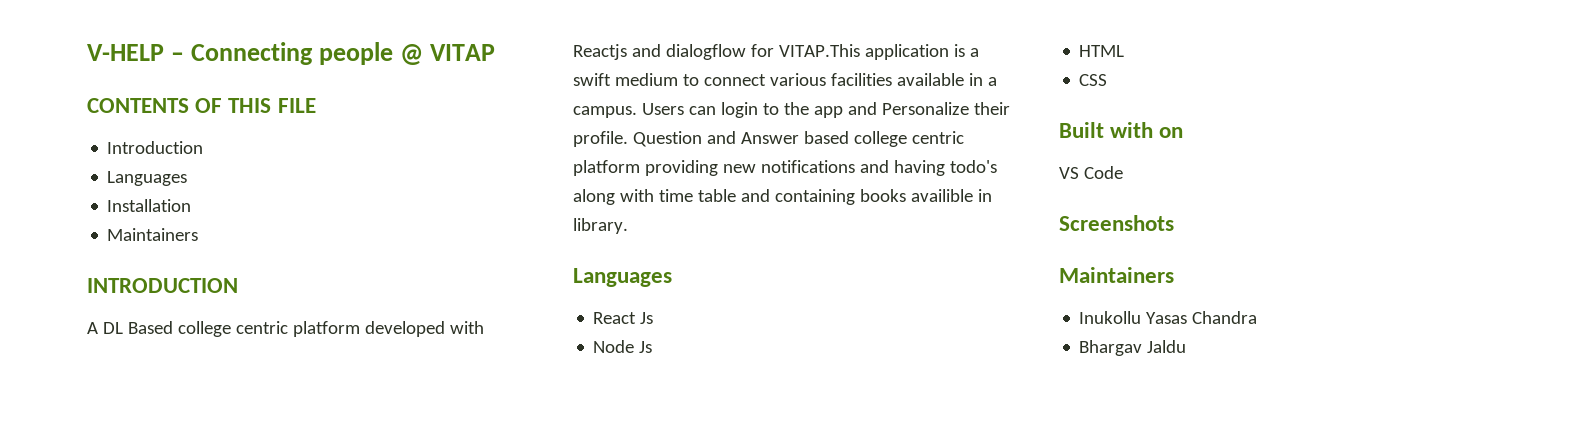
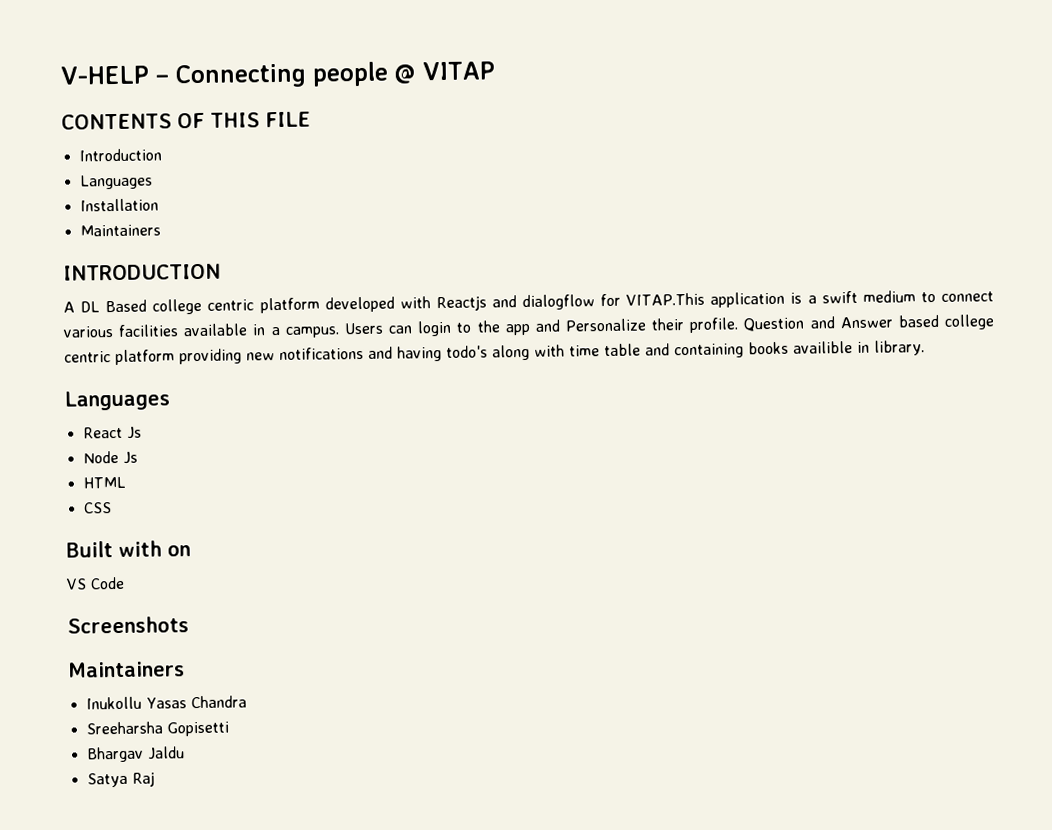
+ Sreeharsha Gopisetti
+ Satya Raj

